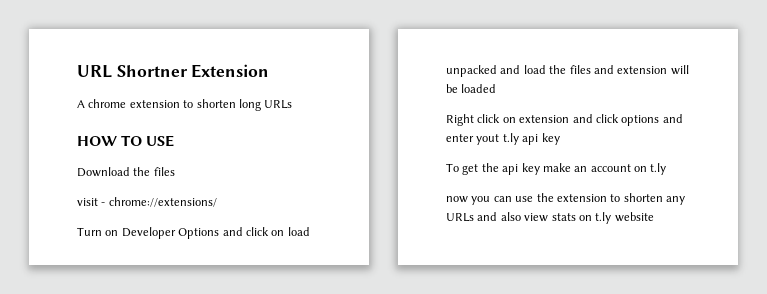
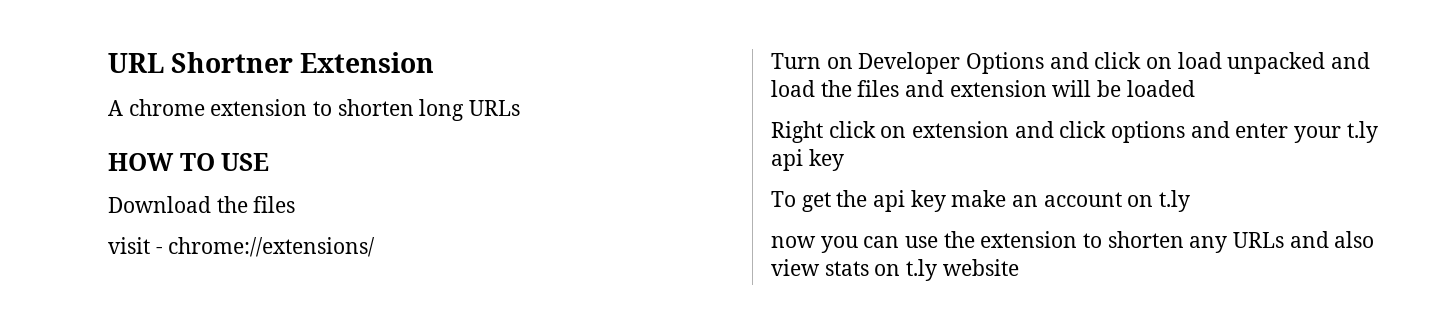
- Right click on extension and click options and enter yout t.ly api key
+ Right click on extension and click options and enter your t.ly api key

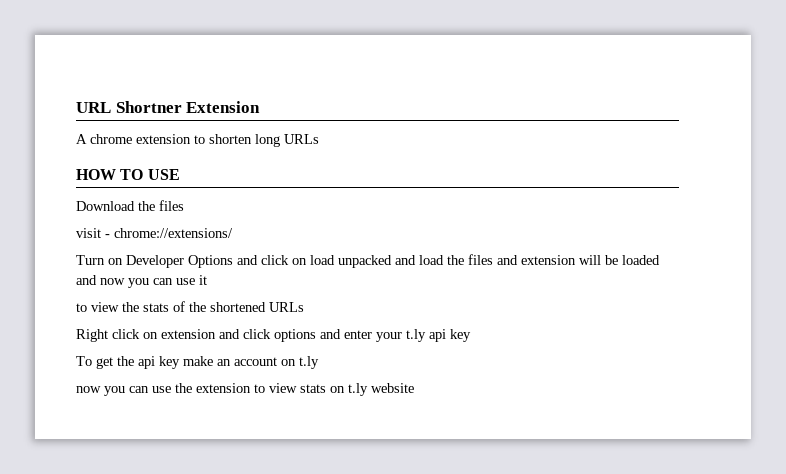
- Turn on Developer Options and click on load unpacked and load the files and extension will be loaded
+ Turn on Developer Options and click on load unpacked and load the files and extension will be loaded and now you can use it
+ to view the stats of the shortened URLs
- now you can use the extension to shorten any URLs and also view stats on t.ly website
+ now you can use the extension to view stats on t.ly website

